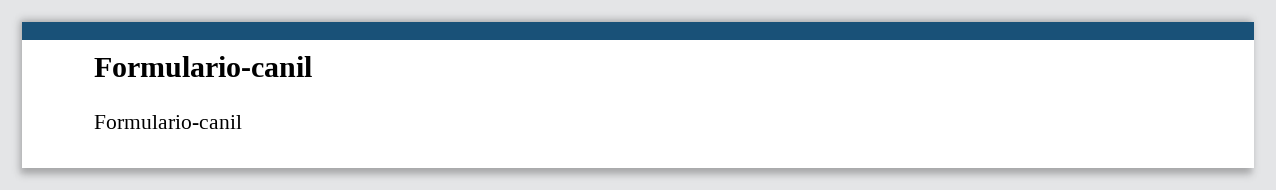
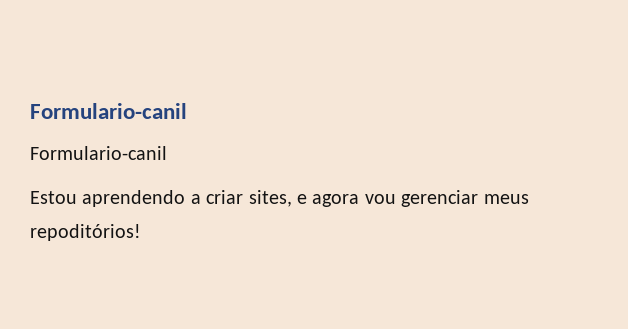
+ Estou aprendendo a criar sites, e agora vou gerenciar meus repoditórios!

